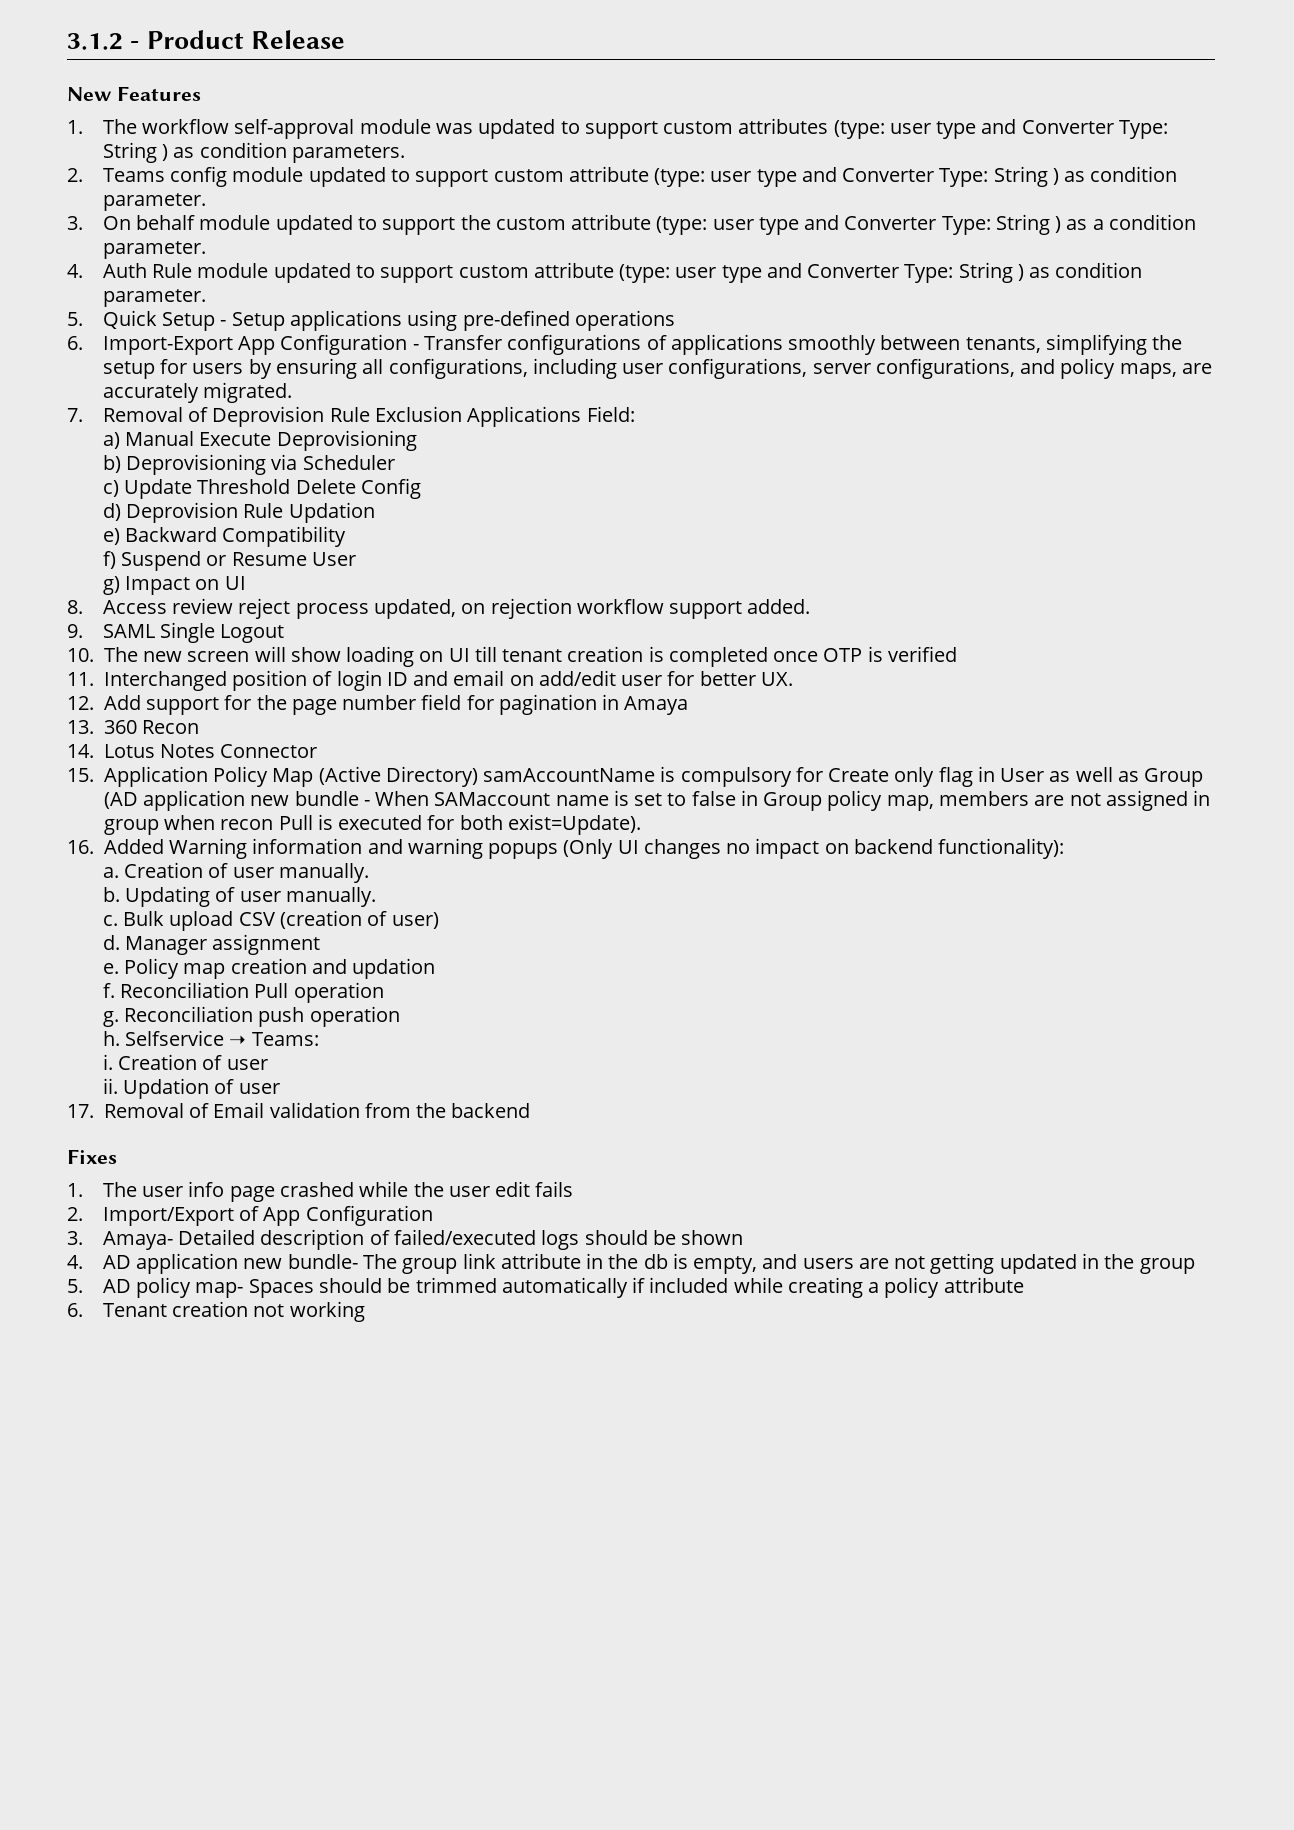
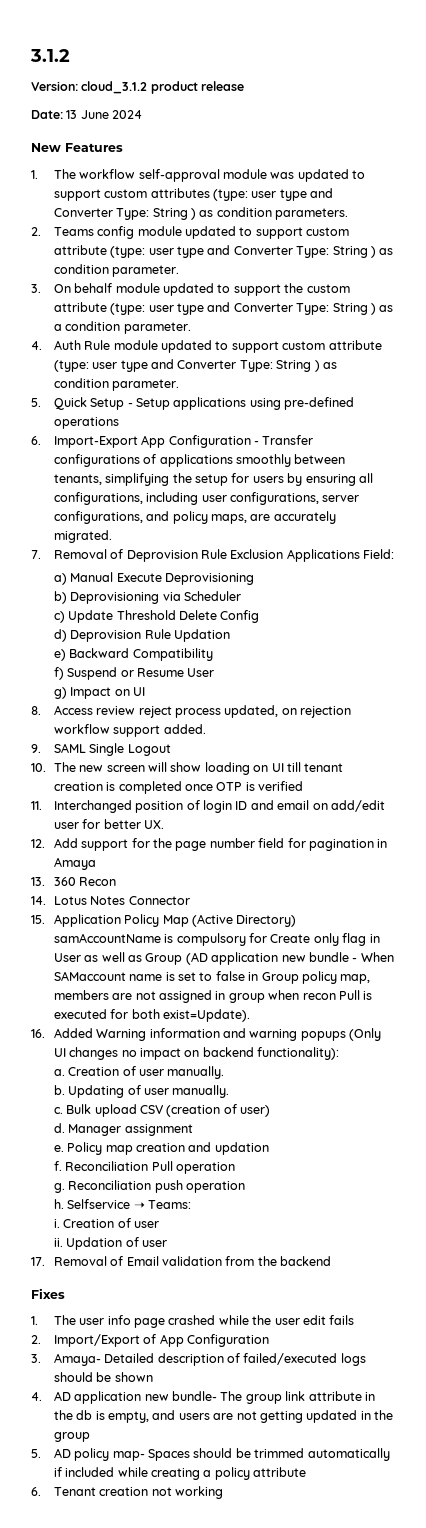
- 3.1.2 - Product Release
+ 3.1.2
+ Version: cloud_3.1.2 product release
+ Date: 13 June 2024

